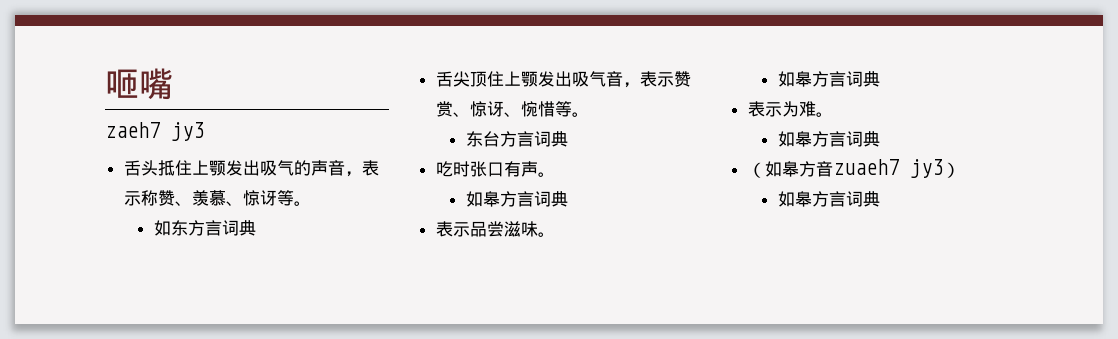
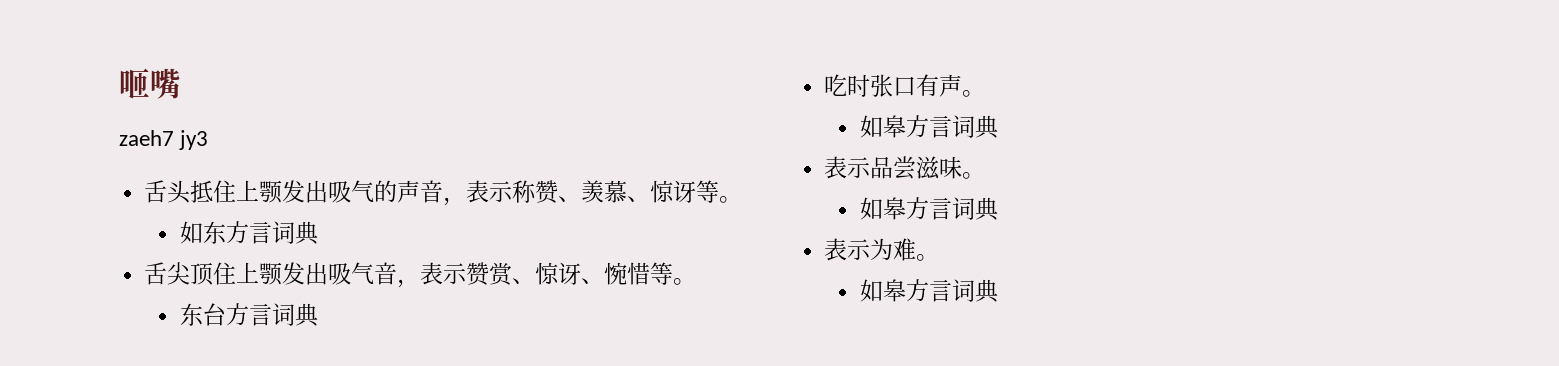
- （如皋方音zuaeh7 jy3）
- 如皋方言词典

